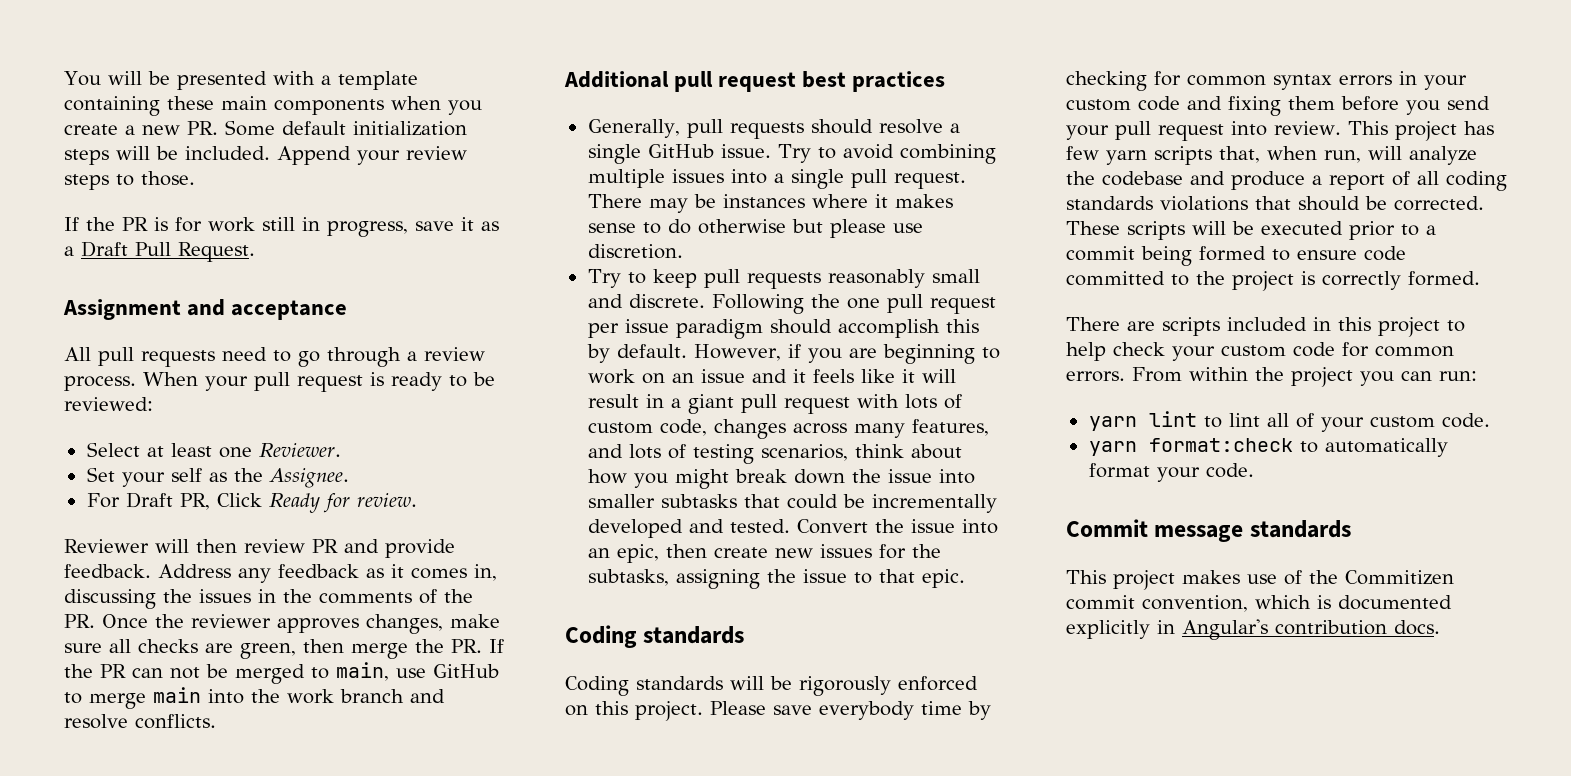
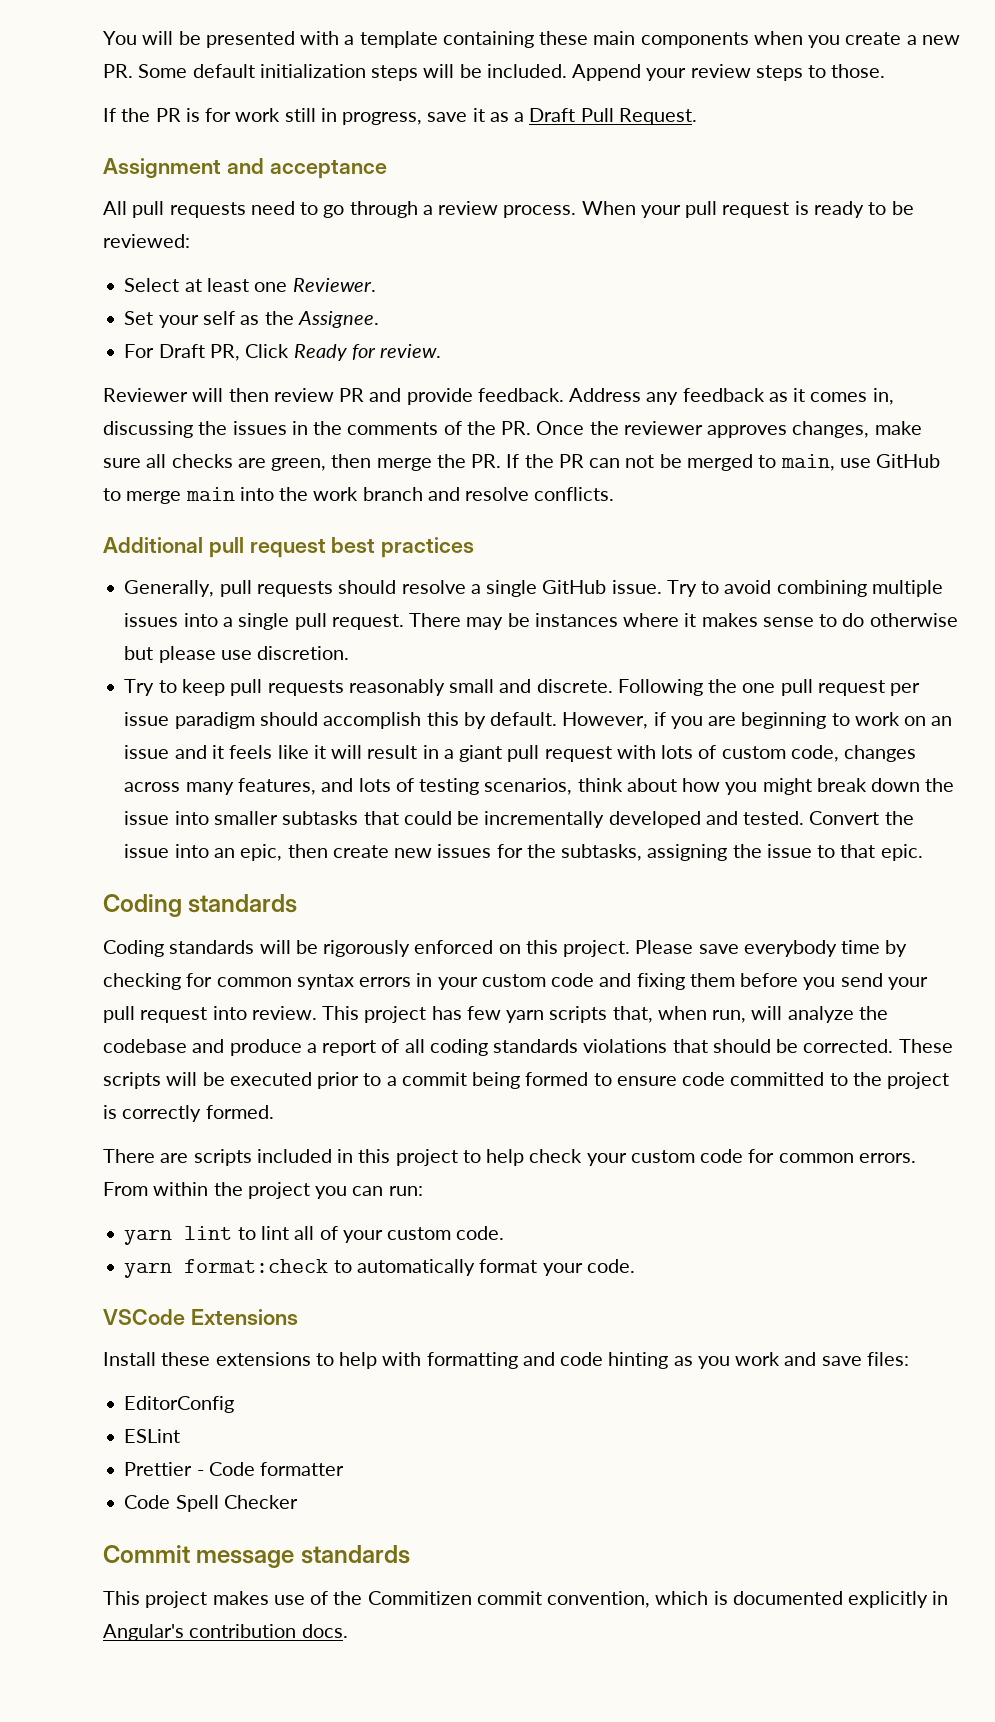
+ VSCode Extensions
+ Install these extensions to help with formatting and code hinting as you work and save files:
+ EditorConfig
+ ESLint
+ Prettier - Code formatter
+ Code Spell Checker

